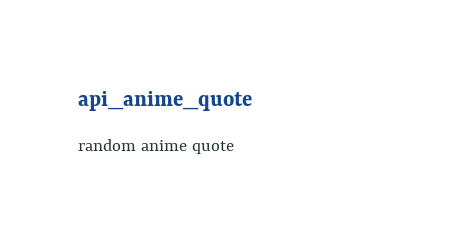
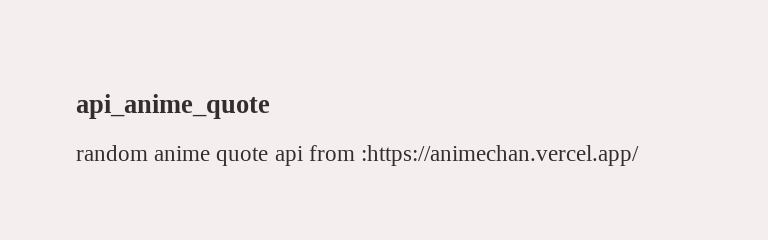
- random anime quote
+ random anime quote api from :https://animechan.vercel.app/

